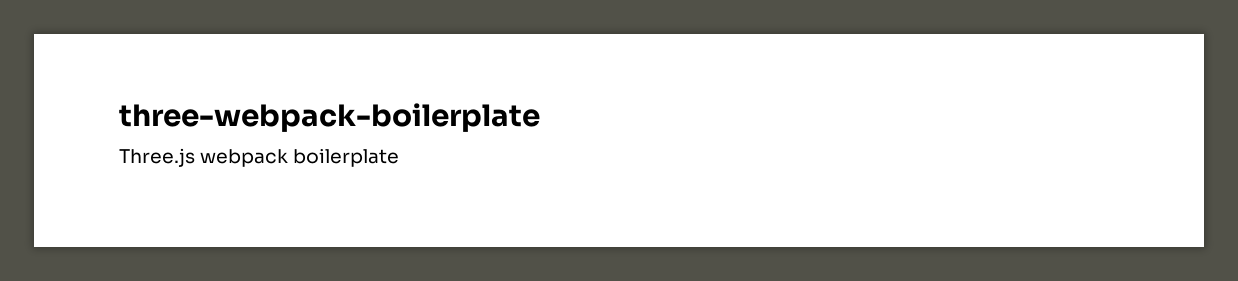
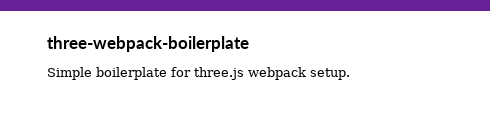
- Three.js webpack boilerplate
+ Simple boilerplate for three.js webpack setup.

